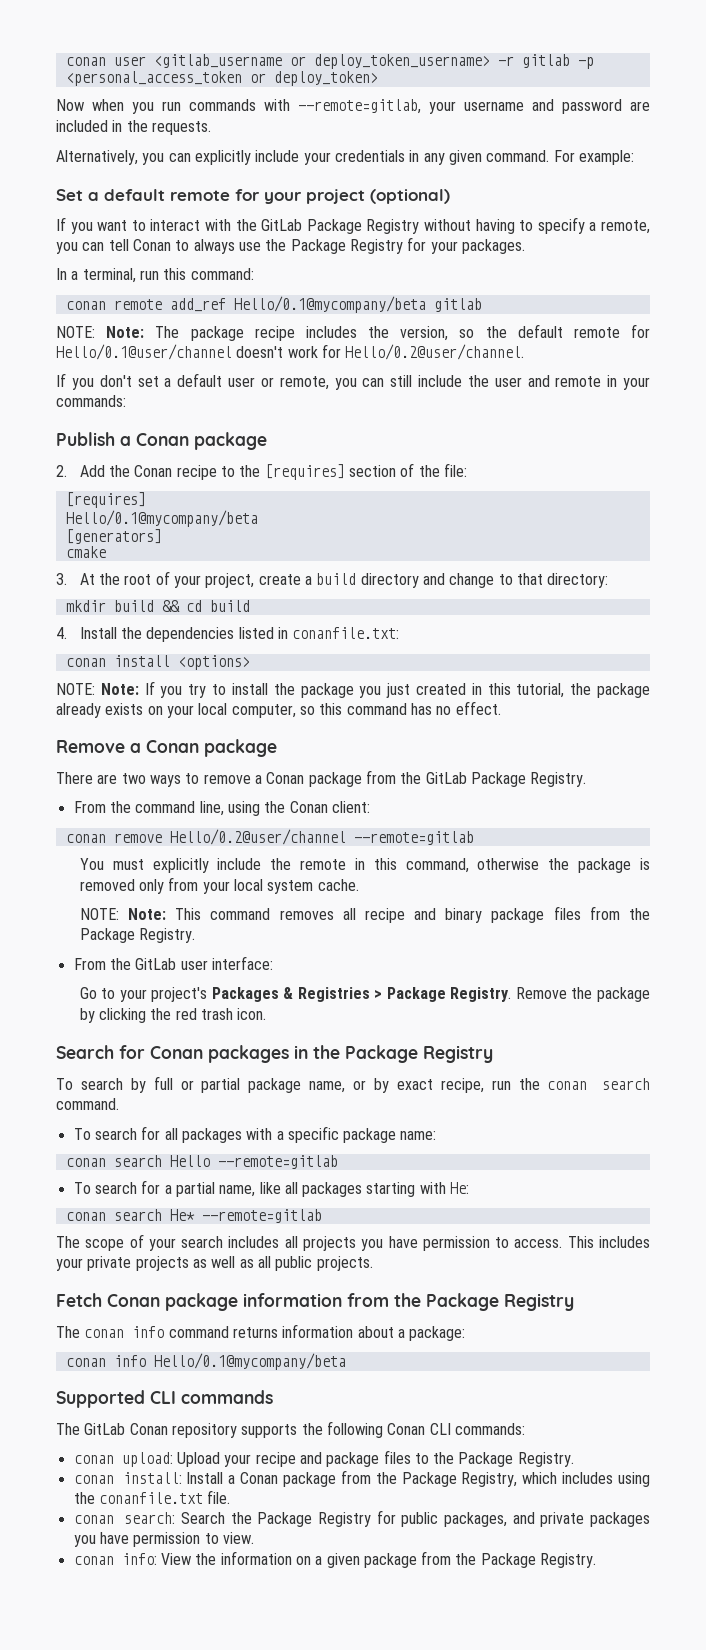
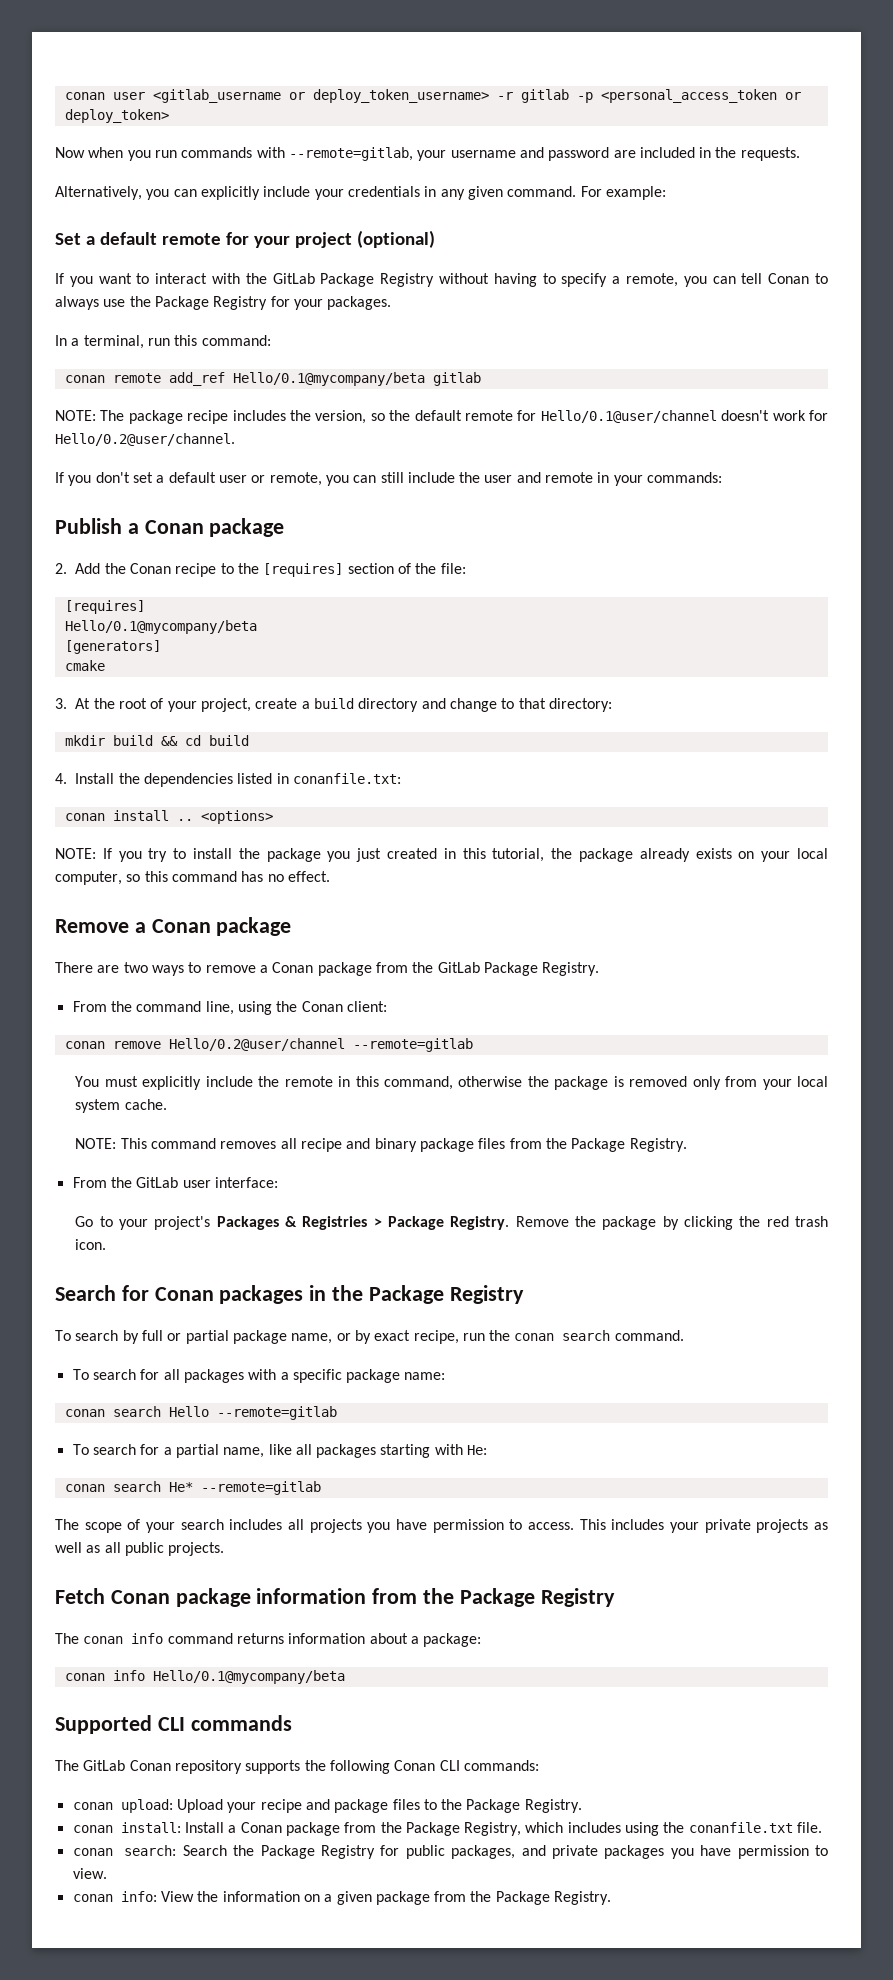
- NOTE: Note: The package recipe includes the version, so the default remote for Hello/0.1@user/channel doesn't work for Hello/0.2@user/channel.
+ NOTE: The package recipe includes the version, so the default remote for Hello/0.1@user/channel doesn't work for Hello/0.2@user/channel.
- conan install <options>
+ conan install .. <options>
- NOTE: Note: If you try to install the package you just created in this tutorial, the package already exists on your local computer, so this command has no effect.
+ NOTE: If you try to install the package you just created in this tutorial, the package already exists on your local computer, so this command has no effect.
- NOTE: Note: This command removes all recipe and binary package files from the Package Registry.
+ NOTE: This command removes all recipe and binary package files from the Package Registry.

